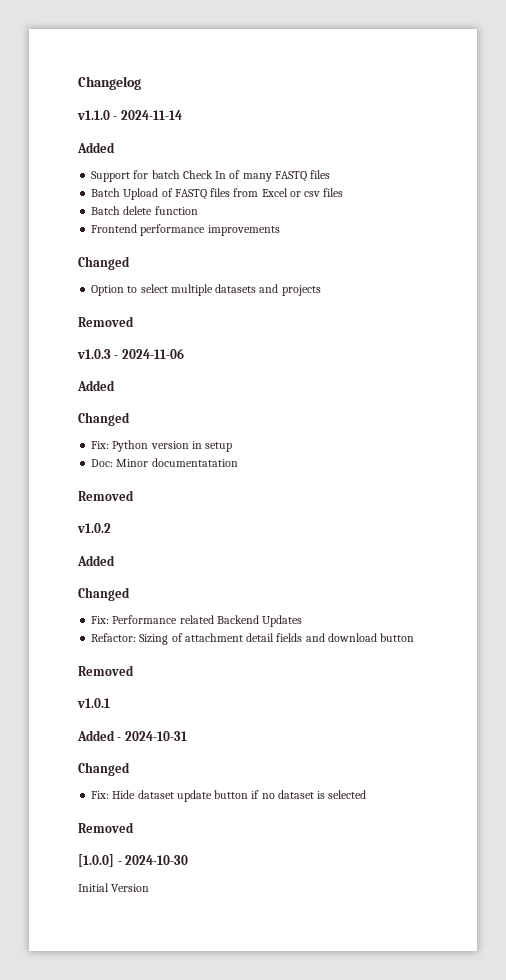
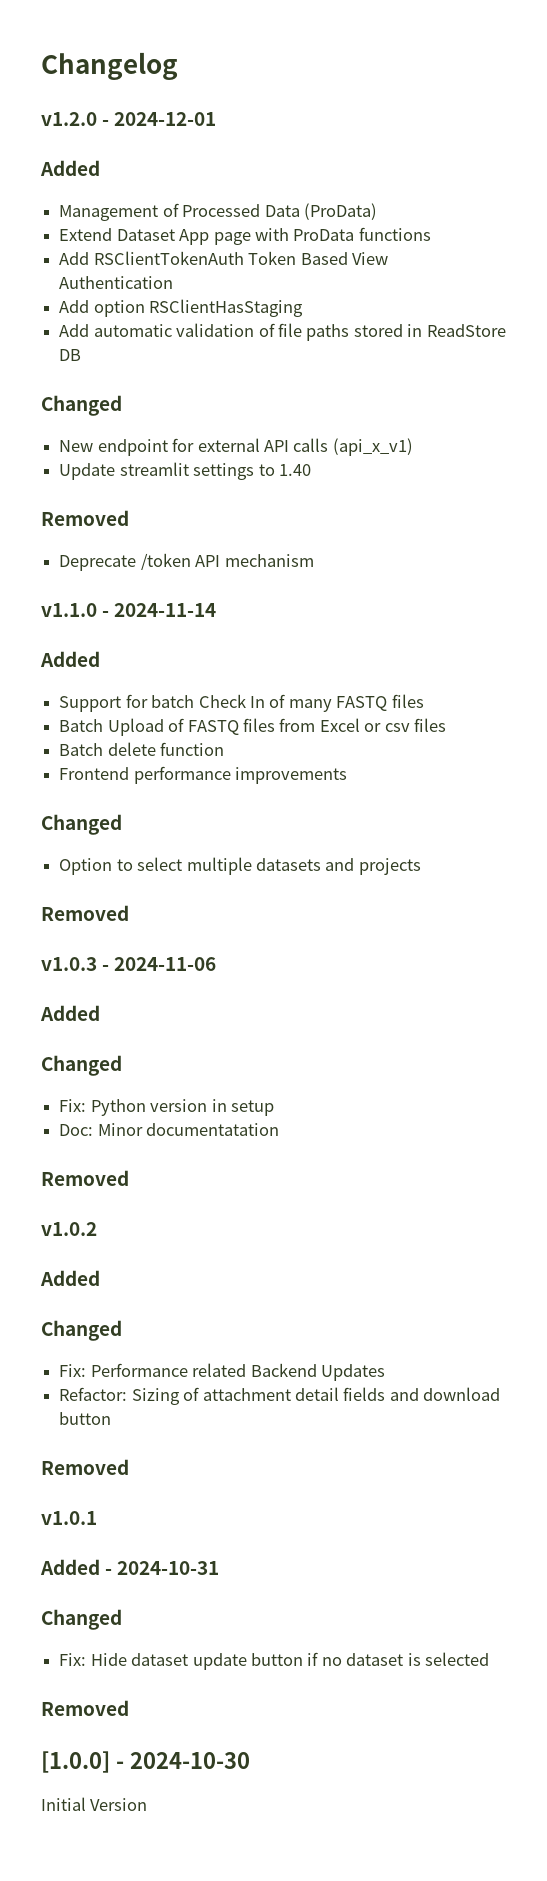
+ v1.2.0 - 2024-12-01
+ Added
+ Management of Processed Data (ProData)
+ Extend Dataset App page with ProData functions
+ Add RSClientTokenAuth Token Based View Authentication
+ Add option RSClientHasStaging
+ Add automatic validation of file paths stored in ReadStore DB
+ Changed
+ New endpoint for external API calls (api_x_v1)
+ Update streamlit settings to 1.40
+ Removed
+ Deprecate /token API mechanism

